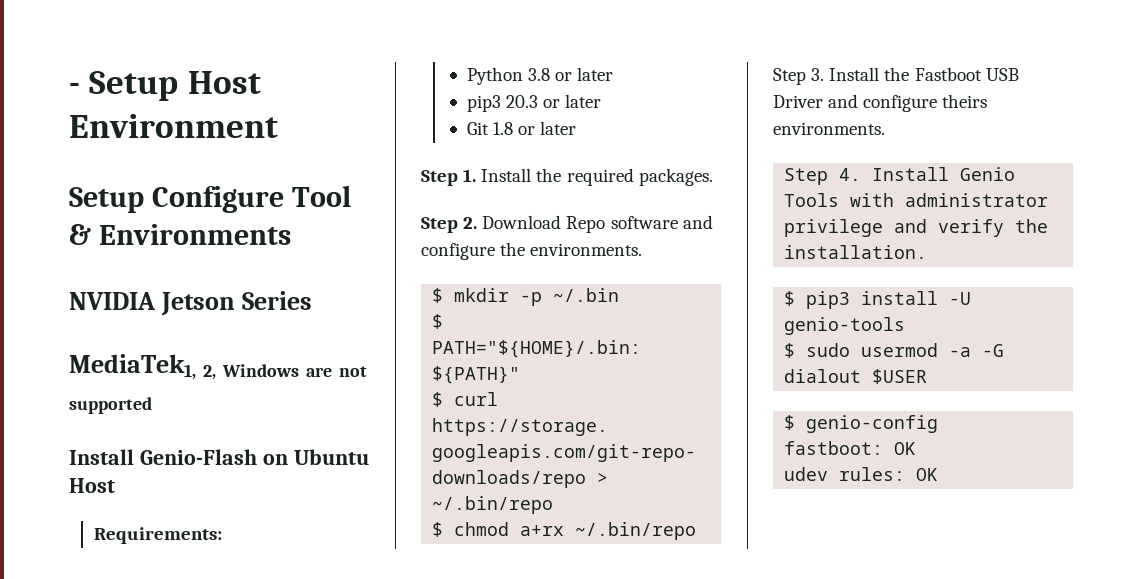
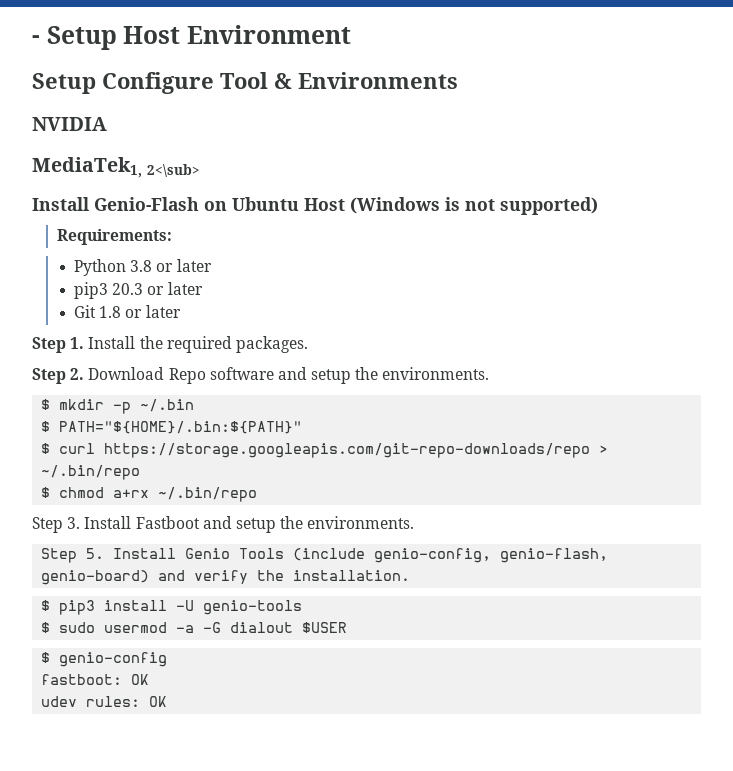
- NVIDIA Jetson Series
+ NVIDIA
- MediaTek1, 2, Windows are not supported
+ MediaTek1, 2<\sub>
- Install Genio-Flash on Ubuntu Host
+ Install Genio-Flash on Ubuntu Host (Windows is not supported)
- Step 2. Download Repo software and configure the environments.
+ Step 2. Download Repo software and setup the environments.
- Step 3. Install the Fastboot USB Driver and configure theirs environments.
+ Step 3. Install Fastboot and setup the environments.
- Step 4. Install Genio Tools with administrator privilege and verify the installation.
+ Step 5. Install Genio Tools (include genio-config, genio-flash, genio-board) and verify the installation.

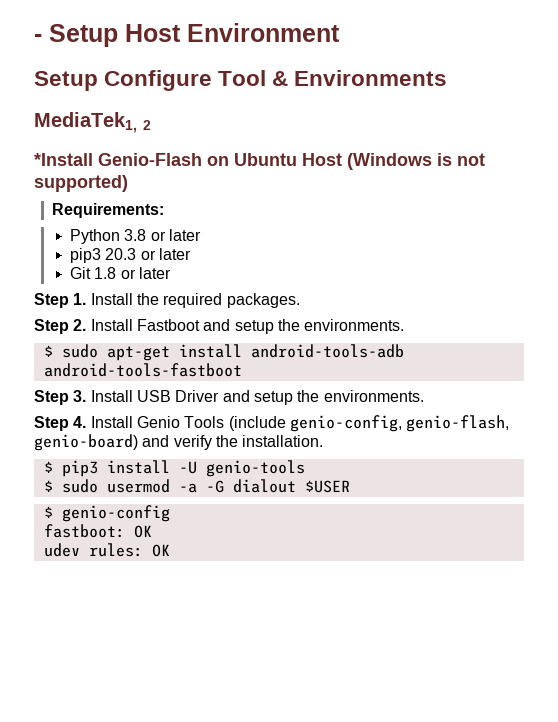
- NVIDIA
- MediaTek1, 2<\sub>
- Install Genio-Flash on Ubuntu Host (Windows is not supported)
+ MediaTek1, 2
+ *Install Genio-Flash on Ubuntu Host (Windows is not supported)
- Step 2. Download Repo software and setup the environments.
- $ mkdir -p ~/.bin
- $ PATH="${HOME}/.bin:${PATH}"
- $ curl https://storage.googleapis.com/git-repo-downloads/repo > ~/.bin/repo
- $ chmod a+rx ~/.bin/repo
- Step 3. Install Fastboot and setup the environments.
+ Step 2. Install Fastboot and setup the environments.
- Step 5. Install Genio Tools (include genio-config, genio-flash, genio-board) and verify the installation.
+ $ sudo apt-get install android-tools-adb android-tools-fastboot
+ Step 3. Install USB Driver and setup the environments.
+ Step 4. Install Genio Tools (include genio-config, genio-flash, genio-board) and verify the installation.

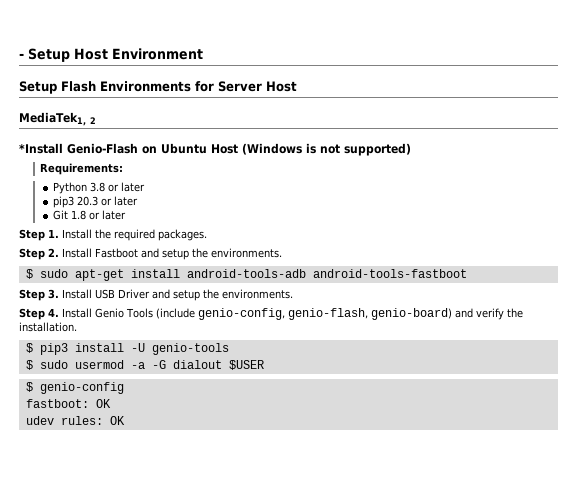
- Setup Configure Tool & Environments
+ Setup Flash Environments for Server Host

